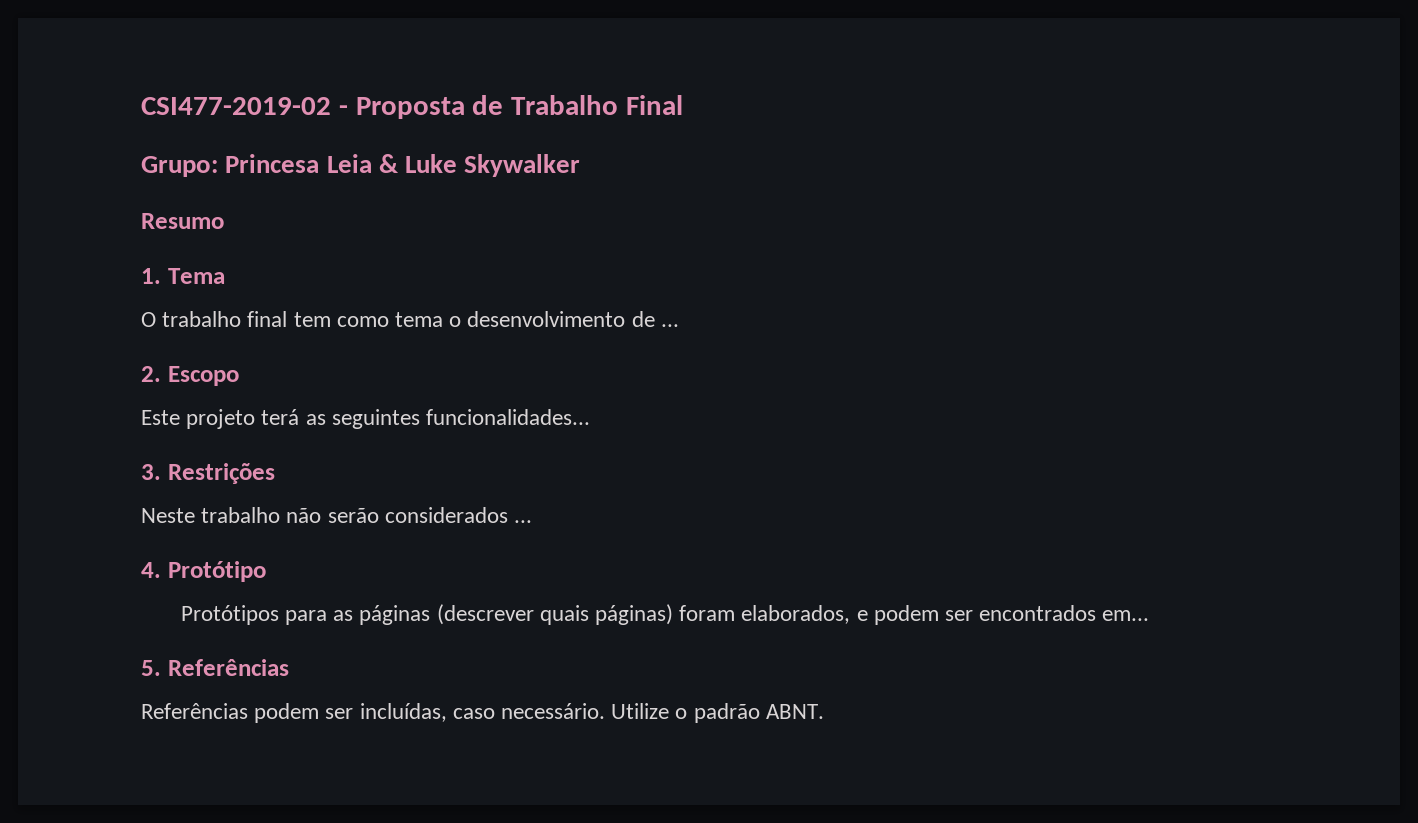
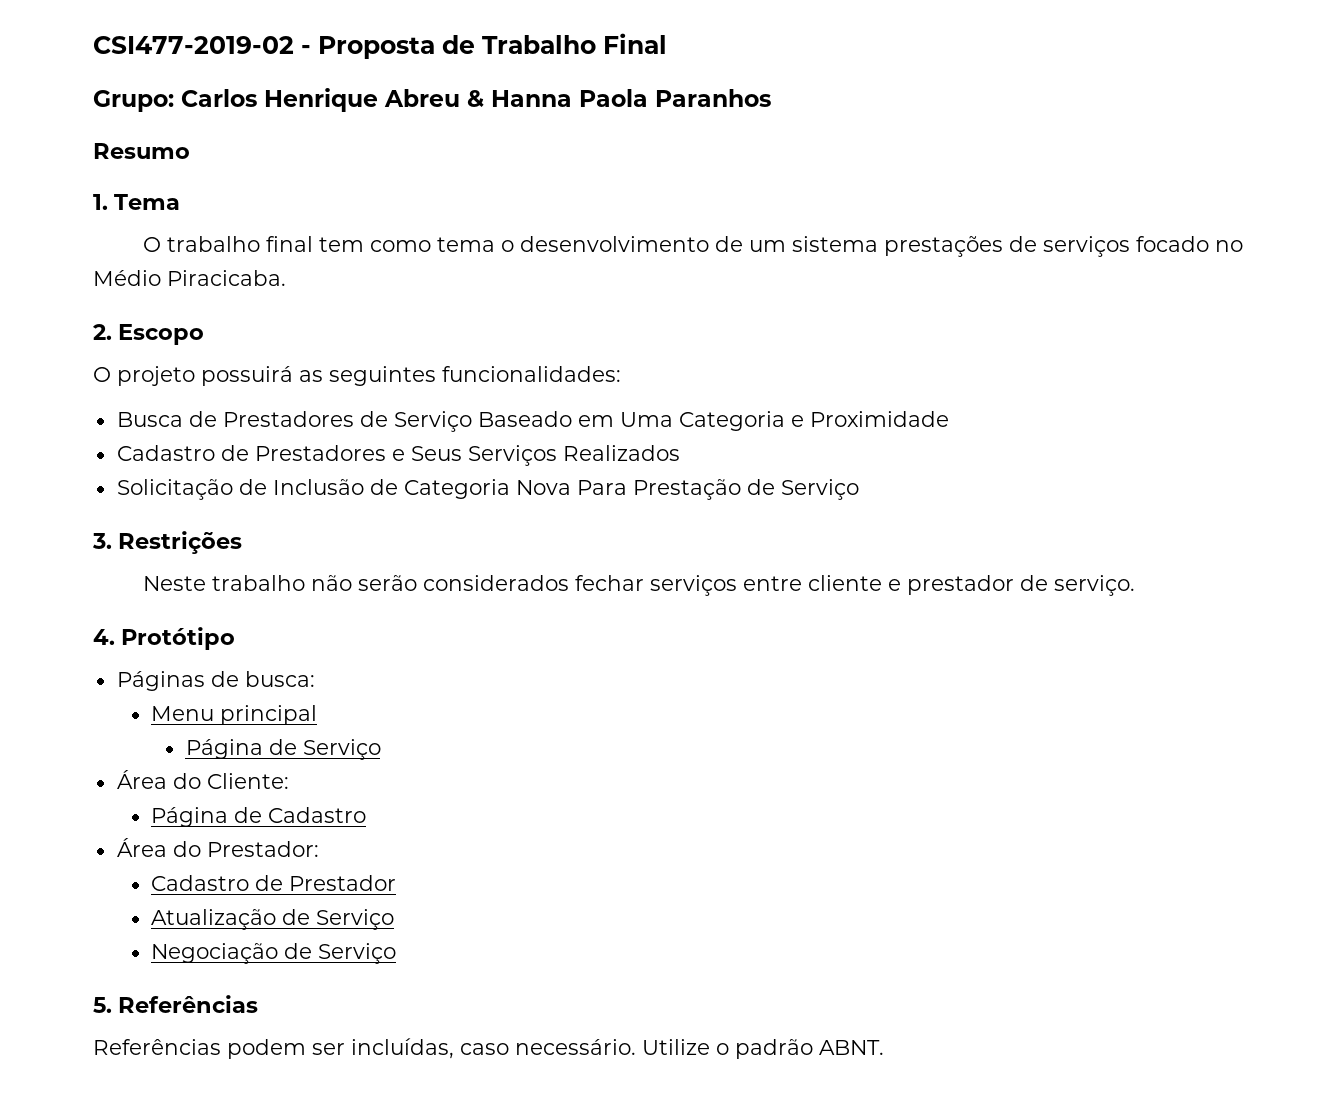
- Grupo: Princesa Leia & Luke Skywalker
+ Grupo: Carlos Henrique Abreu & Hanna Paola Paranhos
- O trabalho final tem como tema o desenvolvimento de ...
+ O trabalho final tem como tema o desenvolvimento de um sistema prestações de serviços focado no Médio Piracicaba.
  2. Escopo
- Este projeto terá as seguintes funcionalidades...
+ O projeto possuirá as seguintes funcionalidades:
+ Busca de Prestadores de Serviço Baseado em Uma Categoria e Proximidade
+ Cadastro de Prestadores e Seus Serviços Realizados
+ Solicitação de Inclusão de Categoria Nova Para Prestação de Serviço
- Neste trabalho não serão considerados ...
+ Neste trabalho não serão considerados fechar serviços entre cliente e prestador de serviço.
  4. Protótipo
- Protótipos para as páginas (descrever quais páginas) foram elaborados, e podem ser encontrados em...
+ Páginas de busca:
+ Menu principal
+ Página de Serviço
+ Área do Cliente:
+ Página de Cadastro
+ Área do Prestador:
+ Cadastro de Prestador
+ Atualização de Serviço
+ Negociação de Serviço

